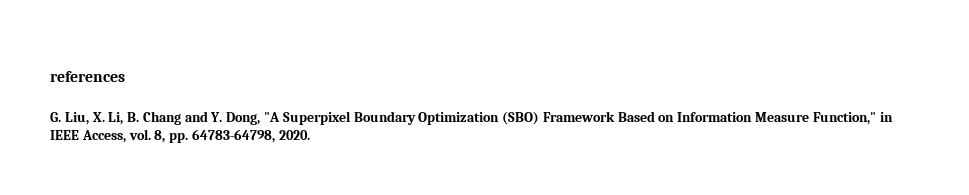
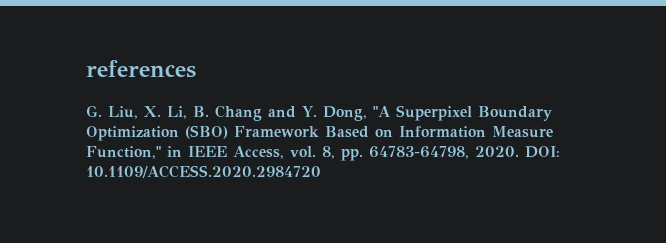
+ DOI: 10.1109/ACCESS.2020.2984720

